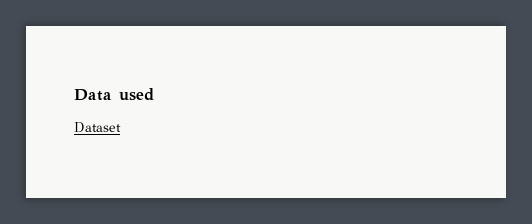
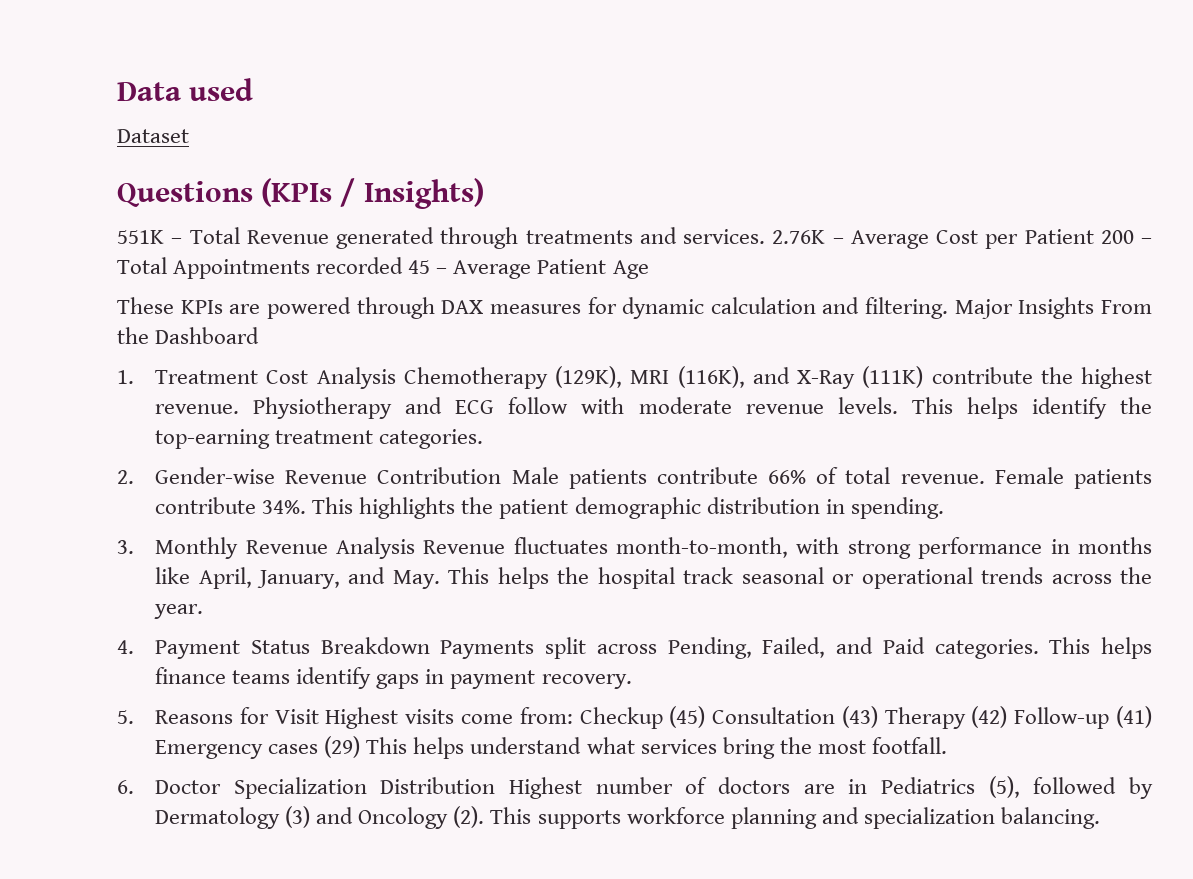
+ Questions (KPIs / Insights)
+ 551K – Total Revenue generated through treatments and services. 2.76K – Average Cost per Patient 200 – Total Appointments recorded 45 – Average Patient Age
+ These KPIs are powered through DAX measures for dynamic calculation and filtering. Major Insights From the Dashboard
+ 1. Treatment Cost Analysis Chemotherapy (129K), MRI (116K), and X-Ray (111K) contribute the highest revenue. Physiotherapy and ECG follow with moderate revenue levels. This helps identify the top-earning treatment categories.
+ 2. Gender-wise Revenue Contribution Male patients contribute 66% of total revenue. Female patients contribute 34%. This highlights the patient demographic distribution in spending.
+ 3. Monthly Revenue Analysis Revenue fluctuates month-to-month, with strong performance in months like April, January, and May. This helps the hospital track seasonal or operational trends across the year.
+ 4. Payment Status Breakdown Payments split across Pending, Failed, and Paid categories. This helps finance teams identify gaps in payment recovery.
+ 5. Reasons for Visit Highest visits come from: Checkup (45) Consultation (43) Therapy (42) Follow-up (41) Emergency cases (29) This helps understand what services bring the most footfall.
+ 6. Doctor Specialization Distribution Highest number of doctors are in Pediatrics (5), followed by Dermatology (3) and Oncology (2). This supports workforce planning and specialization balancing.

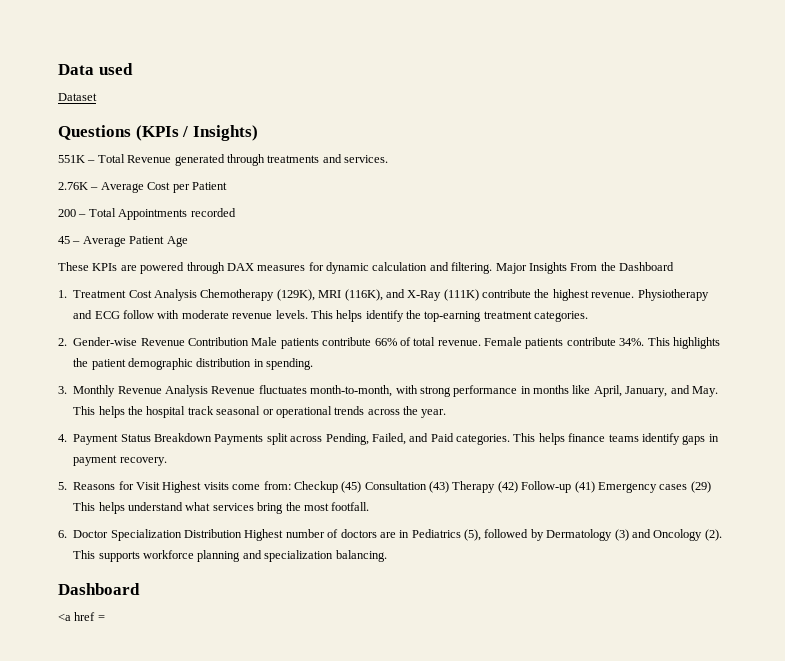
- 551K – Total Revenue generated through treatments and services. 2.76K – Average Cost per Patient 200 – Total Appointments recorded 45 – Average Patient Age
+ 551K – Total Revenue generated through treatments and services.
+ 2.76K – Average Cost per Patient
+ 200 – Total Appointments recorded
+ 45 – Average Patient Age
  This supports workforce planning and specialization balancing.
+ Dashboard
+ <a href =

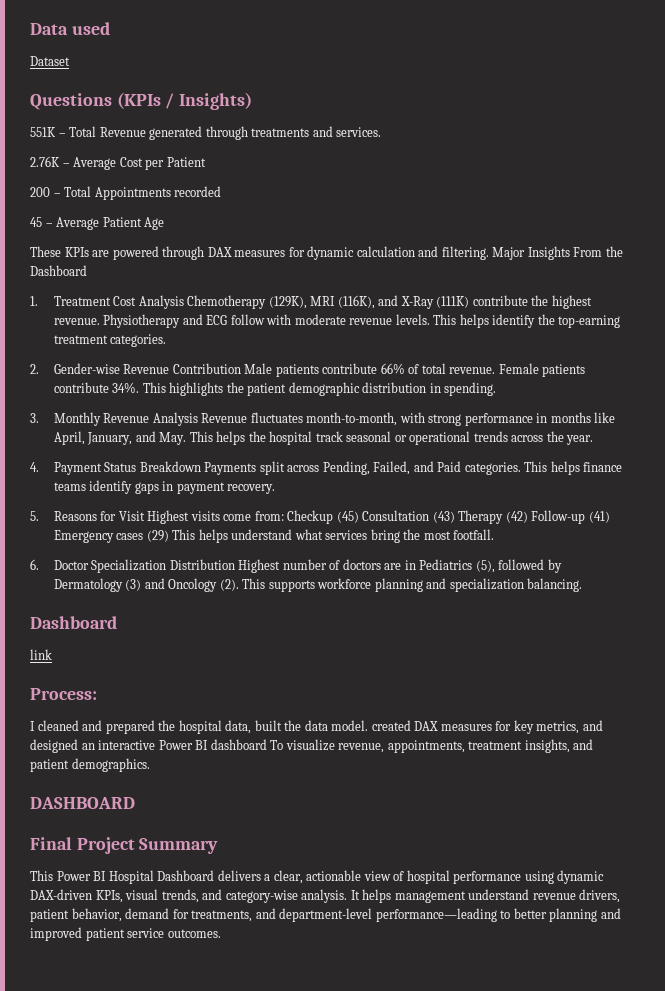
- <a href =
+ link
+ Process:
+ I cleaned and prepared the hospital data, built the data model. created DAX measures for key metrics, and designed an interactive Power BI dashboard To visualize revenue, appointments, treatment insights, and patient demographics.
+ DASHBOARD
+ Final Project Summary
+ This Power BI Hospital Dashboard delivers a clear, actionable view of hospital performance using dynamic DAX-driven KPIs, visual trends, and category-wise analysis. It helps management understand revenue drivers, patient behavior, demand for treatments, and department-level performance—leading to better planning and improved patient service outcomes.

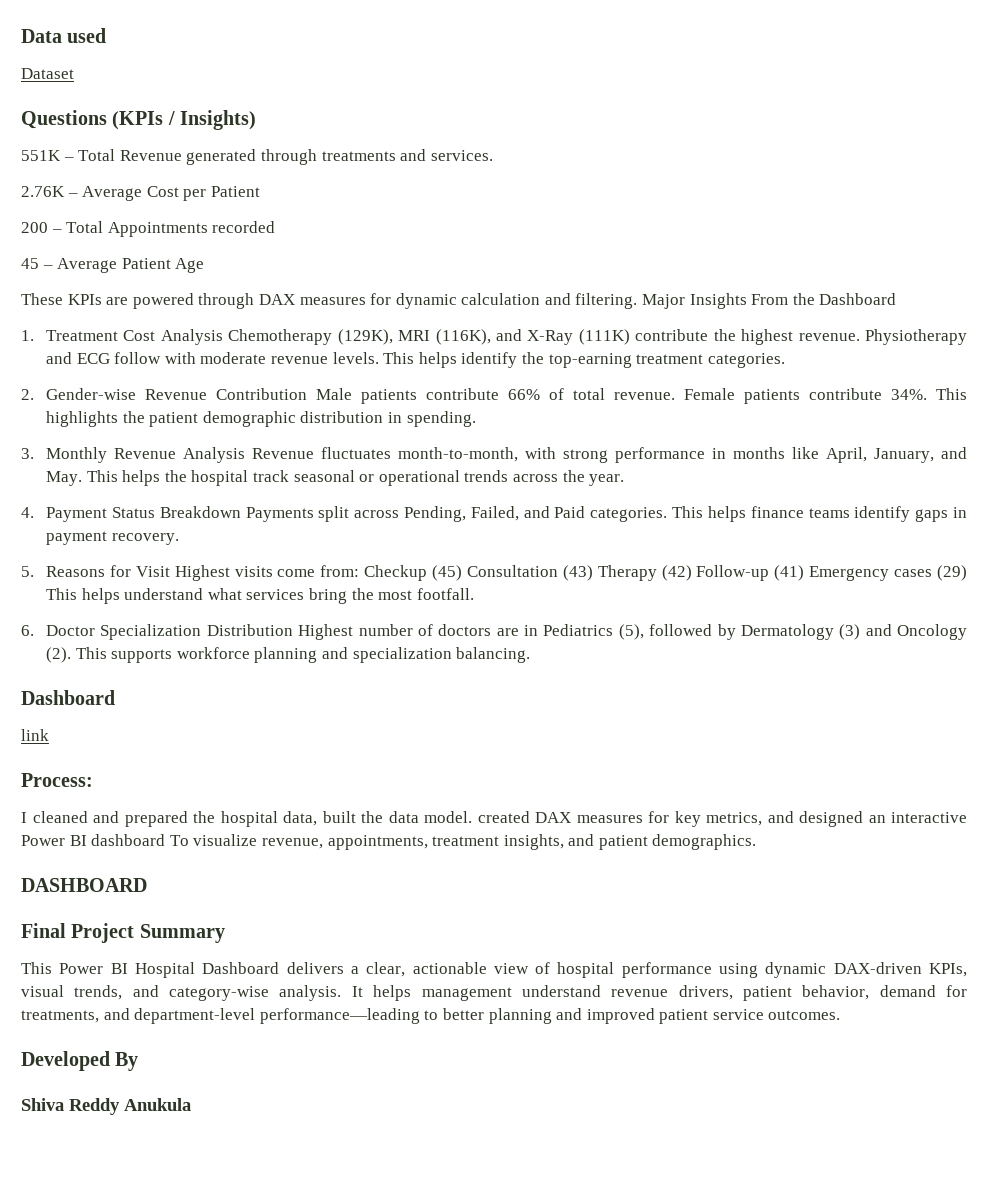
+ Developed By
+ Shiva Reddy Anukula

